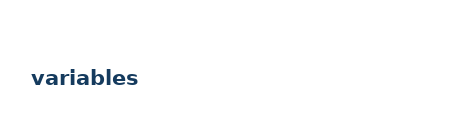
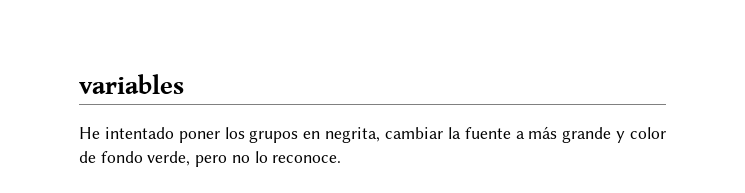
+ He intentado poner los grupos en negrita, cambiar la fuente a más grande y color de fondo verde, pero no lo reconoce.

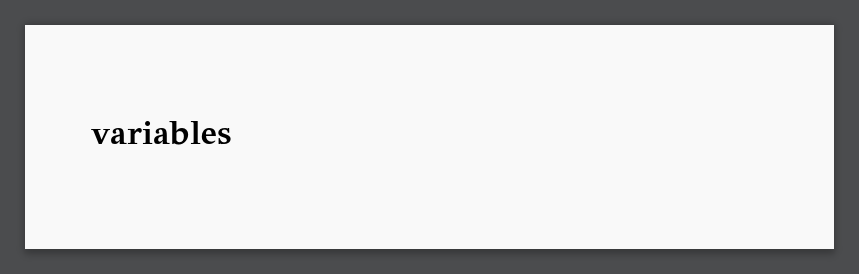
- He intentado poner los grupos en negrita, cambiar la fuente a más grande y color de fondo verde, pero no lo reconoce.

